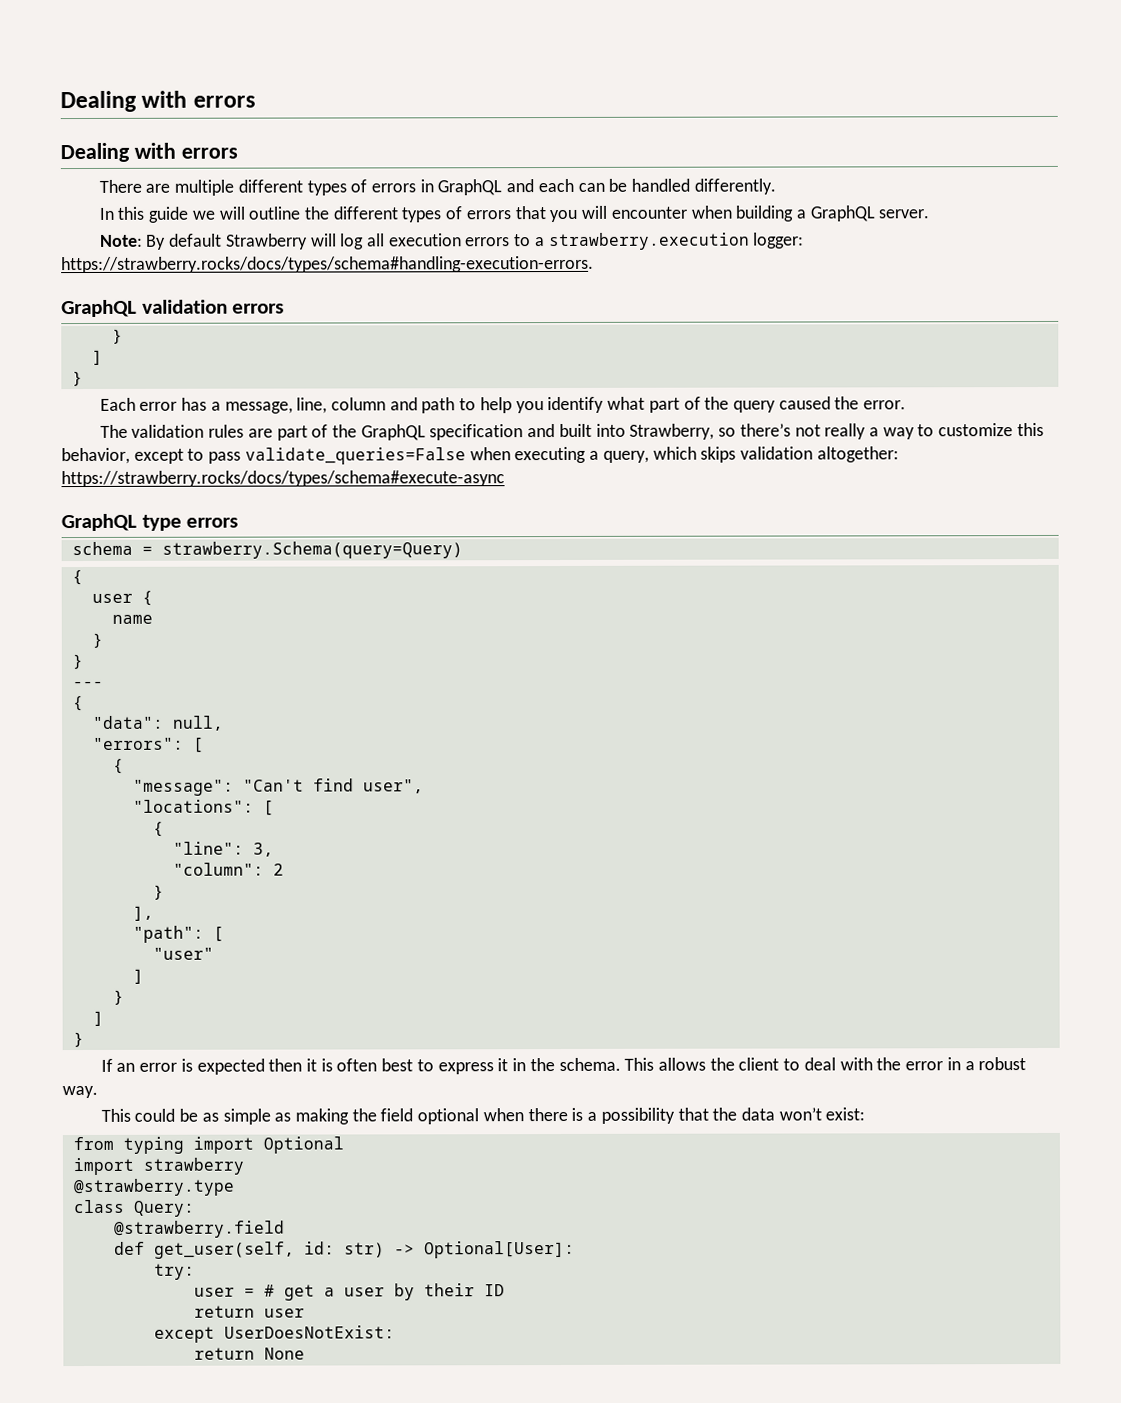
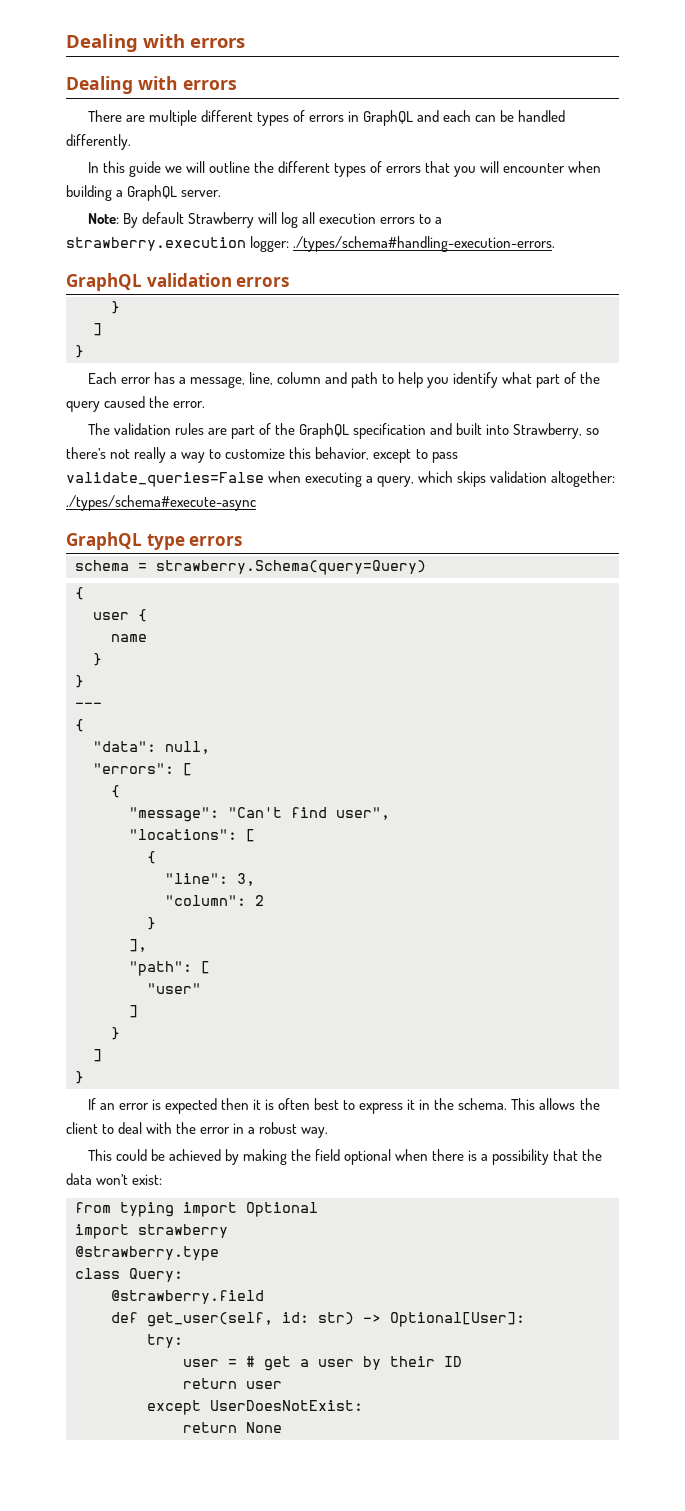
- Note: By default Strawberry will log all execution errors to a strawberry.execution logger: https://strawberry.rocks/docs/types/schema#handling-execution-errors.
+ Note: By default Strawberry will log all execution errors to a strawberry.execution logger: ./types/schema#handling-execution-errors.
- The validation rules are part of the GraphQL specification and built into Strawberry, so there’s not really a way to customize this behavior, except to pass validate_queries=False when executing a query, which skips validation altogether: https://strawberry.rocks/docs/types/schema#execute-async
+ The validation rules are part of the GraphQL specification and built into Strawberry, so there’s not really a way to customize this behavior, except to pass validate_queries=False when executing a query, which skips validation altogether: ./types/schema#execute-async
- This could be as simple as making the field optional when there is a possibility that the data won’t exist:
+ This could be achieved by making the field optional when there is a possibility that the data won’t exist:

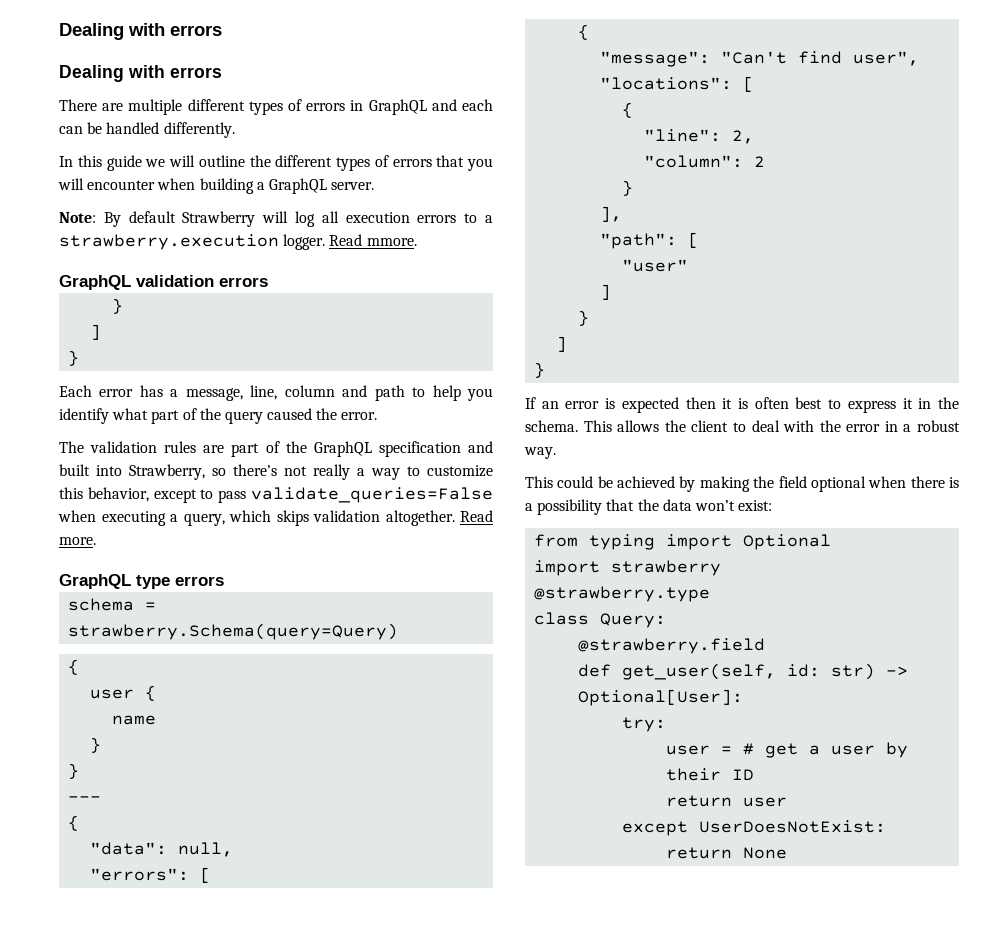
- Note: By default Strawberry will log all execution errors to a strawberry.execution logger: ./types/schema#handling-execution-errors.
+ Note: By default Strawberry will log all execution errors to a strawberry.execution logger. Read mmore.
- The validation rules are part of the GraphQL specification and built into Strawberry, so there’s not really a way to customize this behavior, except to pass validate_queries=False when executing a query, which skips validation altogether: ./types/schema#execute-async
+ The validation rules are part of the GraphQL specification and built into Strawberry, so there’s not really a way to customize this behavior, except to pass validate_queries=False when executing a query, which skips validation altogether. Read more.
- "line": 3,
+ "line": 2,

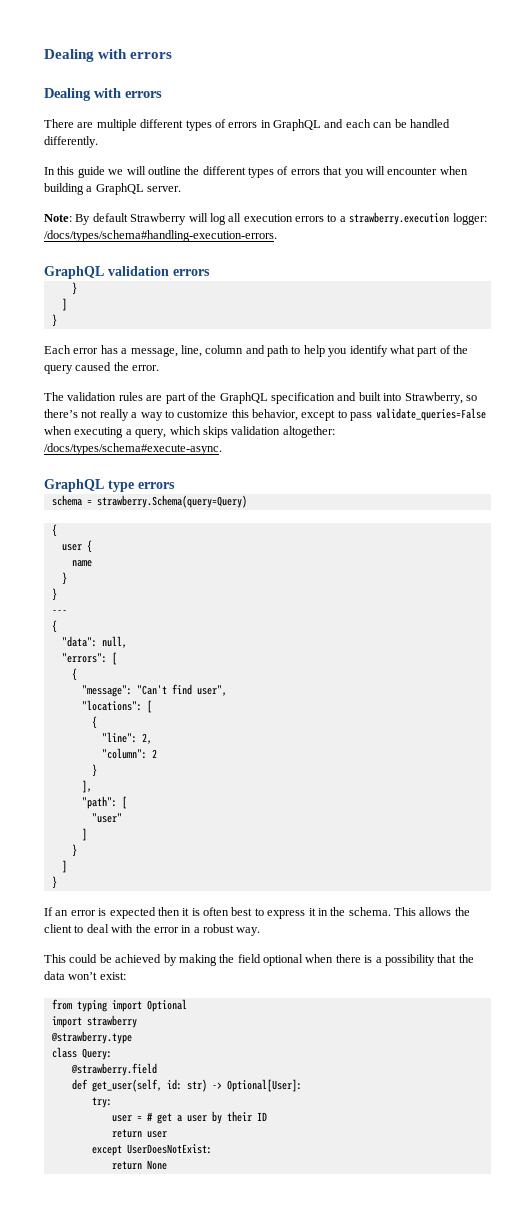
- Note: By default Strawberry will log all execution errors to a strawberry.execution logger. Read mmore.
+ Note: By default Strawberry will log all execution errors to a strawberry.execution logger: /docs/types/schema#handling-execution-errors.
- The validation rules are part of the GraphQL specification and built into Strawberry, so there’s not really a way to customize this behavior, except to pass validate_queries=False when executing a query, which skips validation altogether. Read more.
+ The validation rules are part of the GraphQL specification and built into Strawberry, so there’s not really a way to customize this behavior, except to pass validate_queries=False when executing a query, which skips validation altogether: /docs/types/schema#execute-async.

